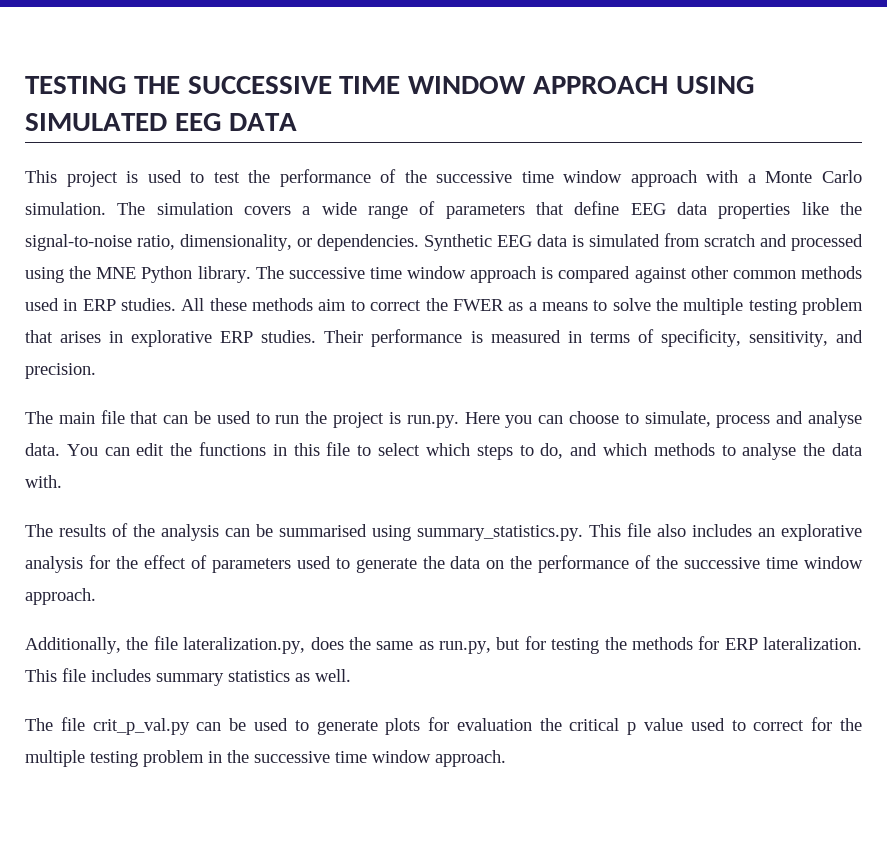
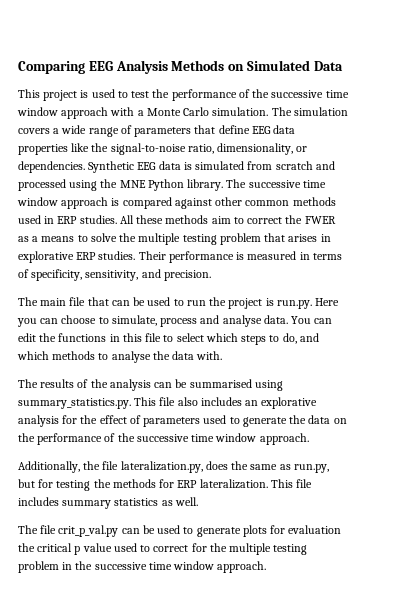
- TESTING THE SUCCESSIVE TIME WINDOW APPROACH USING SIMULATED EEG DATA
+ Comparing EEG Analysis Methods on Simulated Data

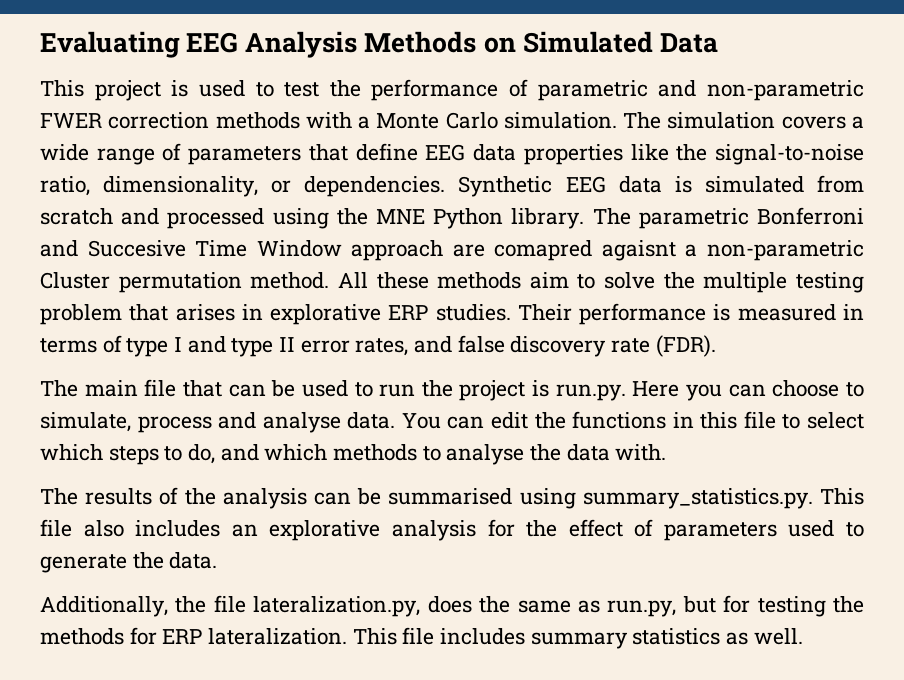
- Comparing EEG Analysis Methods on Simulated Data
+ Evaluating EEG Analysis Methods on Simulated Data
- This project is used to test the performance of the successive time window approach with a Monte Carlo simulation.
+ This project is used to test the performance of parametric and non-parametric FWER correction methods with a Monte Carlo simulation.
- The successive time window approach is compared against other common methods used in ERP studies.
+ The parametric Bonferroni and Succesive Time Window approach are comapred agaisnt a non-parametric Cluster permutation method.
- All these methods aim to correct the FWER as a means to solve the multiple testing problem that arises in explorative ERP studies.
+ All these methods aim to solve the multiple testing problem that arises in explorative ERP studies.
- Their performance is measured in terms of specificity, sensitivity, and precision.
+ Their performance is measured in terms of type I and type II error rates, and false discovery rate (FDR).
- The results of the analysis can be summarised using summary_statistics.py. This file also includes an explorative analysis for the effect of parameters used to generate the data on the performance of the successive time window approach.
+ The results of the analysis can be summarised using summary_statistics.py. This file also includes an explorative analysis for the effect of parameters used to generate the data.
- The file crit_p_val.py can be used to generate plots for evaluation the critical p value used to correct for the multiple testing problem in the successive time window approach.

